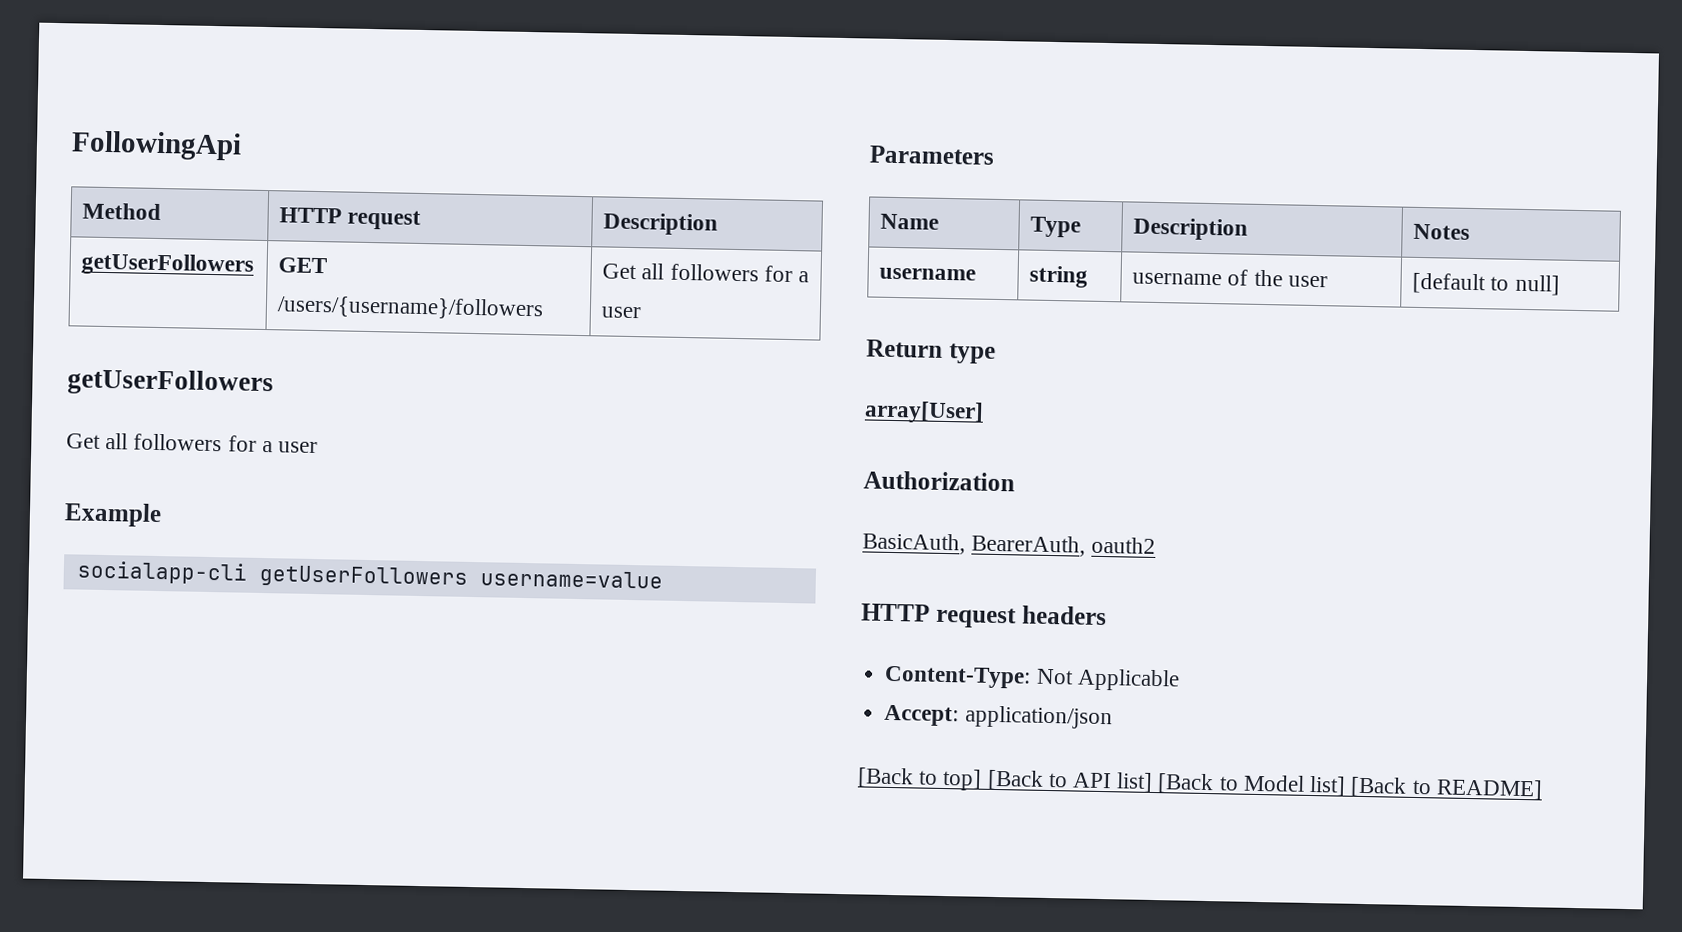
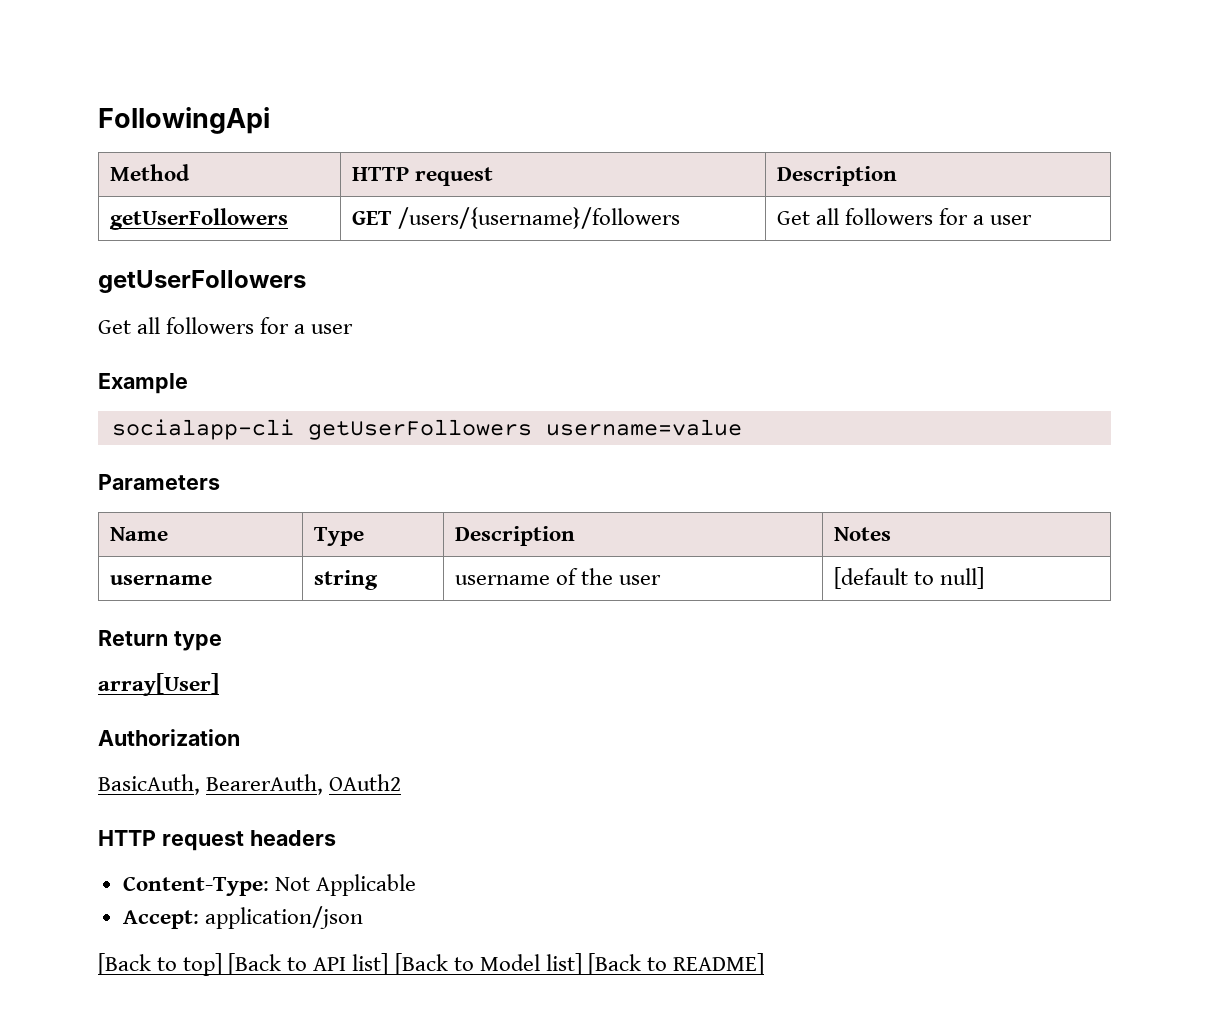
- BasicAuth, BearerAuth, oauth2
+ BasicAuth, BearerAuth, OAuth2

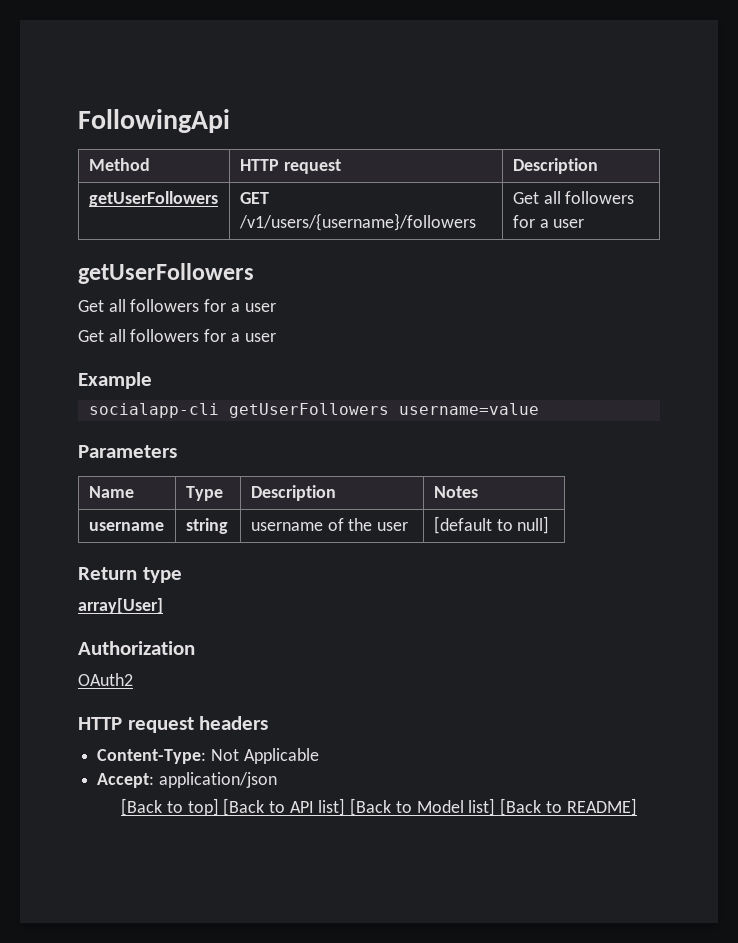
- getUserFollowers | GET /users/{username}/followers | Get all followers for a user
+ getUserFollowers | GET /v1/users/{username}/followers | Get all followers for a user
  getUserFollowers
+ Get all followers for a user
- BasicAuth, BearerAuth, OAuth2
+ OAuth2

